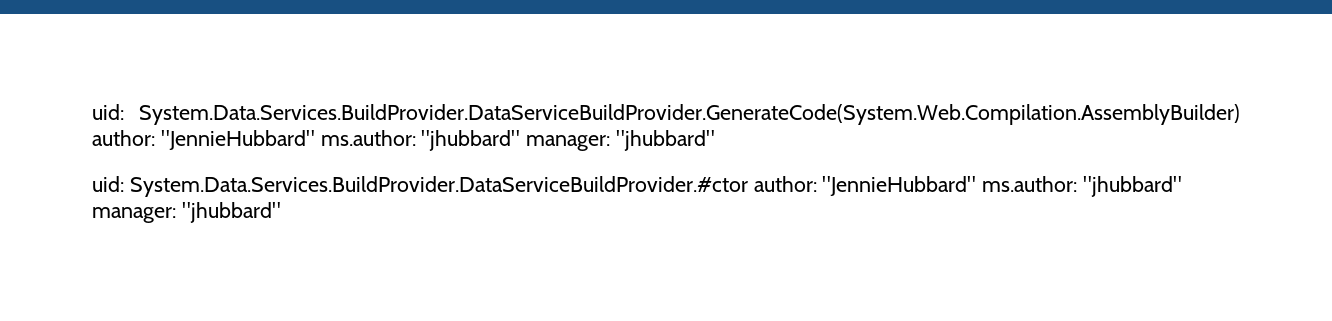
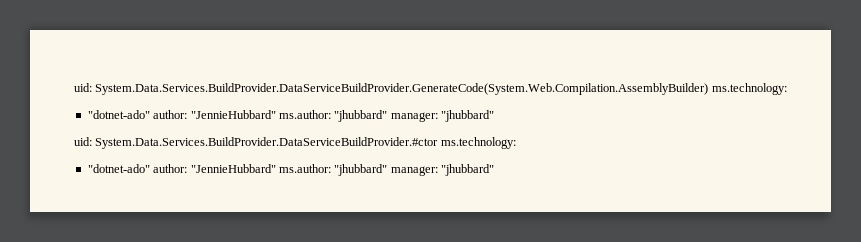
- uid: System.Data.Services.BuildProvider.DataServiceBuildProvider.GenerateCode(System.Web.Compilation.AssemblyBuilder) author: "JennieHubbard" ms.author: "jhubbard" manager: "jhubbard"
+ uid: System.Data.Services.BuildProvider.DataServiceBuildProvider.GenerateCode(System.Web.Compilation.AssemblyBuilder) ms.technology:
+ "dotnet-ado" author: "JennieHubbard" ms.author: "jhubbard" manager: "jhubbard"
- uid: System.Data.Services.BuildProvider.DataServiceBuildProvider.#ctor author: "JennieHubbard" ms.author: "jhubbard" manager: "jhubbard"
+ uid: System.Data.Services.BuildProvider.DataServiceBuildProvider.#ctor ms.technology:
+ "dotnet-ado" author: "JennieHubbard" ms.author: "jhubbard" manager: "jhubbard"

